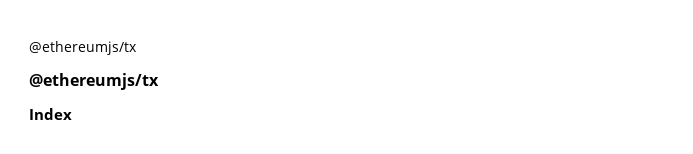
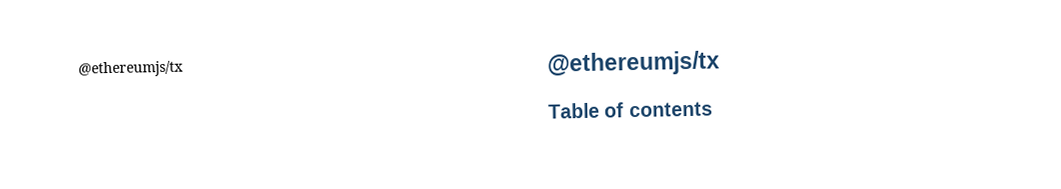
- Index
+ Table of contents

